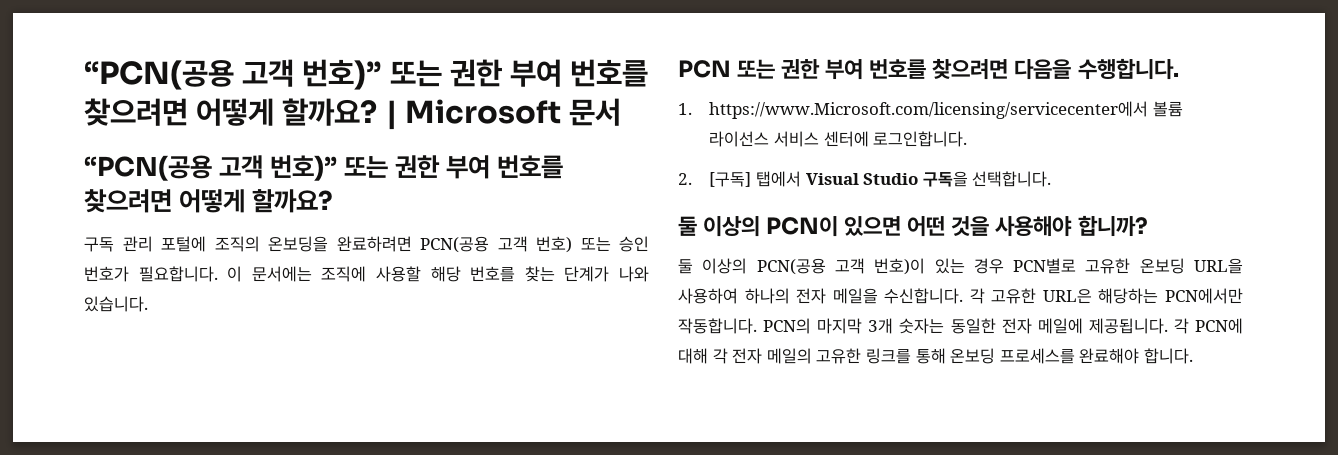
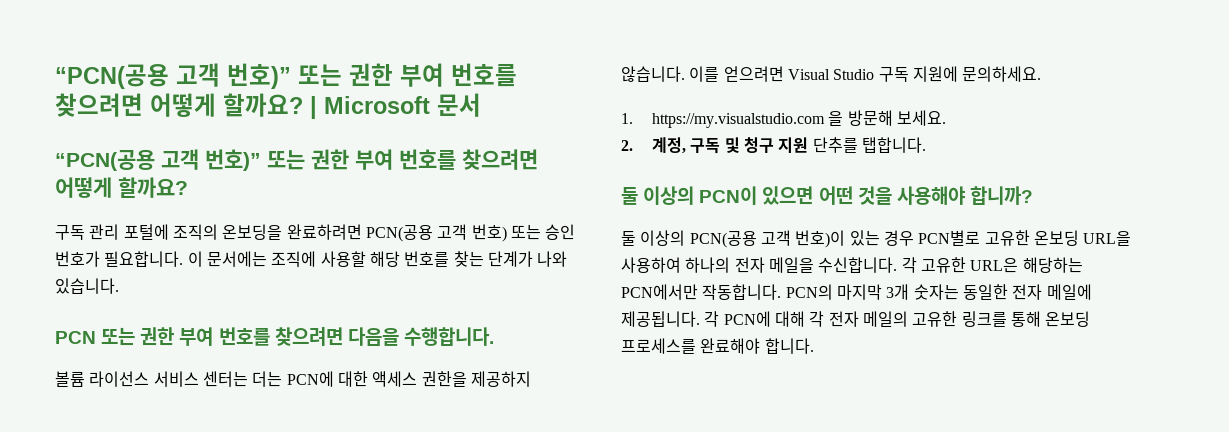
- 1. https://www.Microsoft.com/licensing/servicecenter에서 볼륨 라이선스 서비스 센터에 로그인합니다.
- 2. [구독] 탭에서 Visual Studio 구독을 선택합니다.
+ 볼륨 라이선스 서비스 센터는 더는 PCN에 대한 액세스 권한을 제공하지 않습니다. 이를 얻으려면 Visual Studio 구독 지원에 문의하세요.
+ 1. https://my.visualstudio.com 을 방문해 보세요.
+ 2. 계정, 구독 및 청구 지원 단추를 탭합니다.

